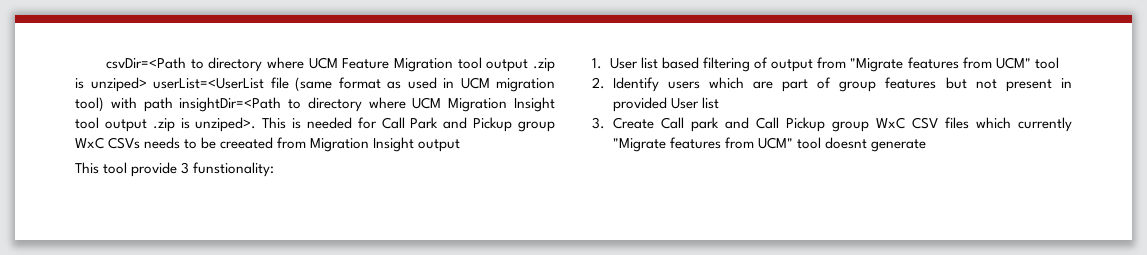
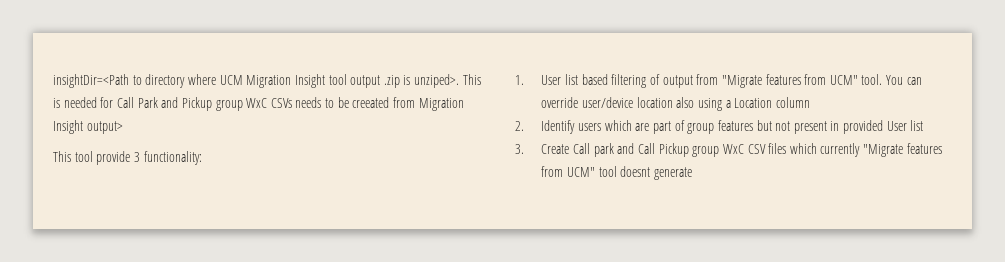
- csvDir=<Path to directory where UCM Feature Migration tool output .zip is unziped> userList=<UserList file (same format as used in UCM migration tool) with path insightDir=<Path to directory where UCM Migration Insight tool output .zip is unziped>.
+ insightDir=<Path to directory where UCM Migration Insight tool output .zip is unziped>.
- This is needed for Call Park and Pickup group WxC CSVs needs to be creeated from Migration Insight output
+ This is needed for Call Park and Pickup group WxC CSVs needs to be creeated from Migration Insight output>
- This tool provide 3 funstionality:
+ This tool provide 3 functionality:
- 1. User list based filtering of output from "Migrate features from UCM" tool
+ 1. User list based filtering of output from "Migrate features from UCM" tool. You can override user/device location also using a Location column

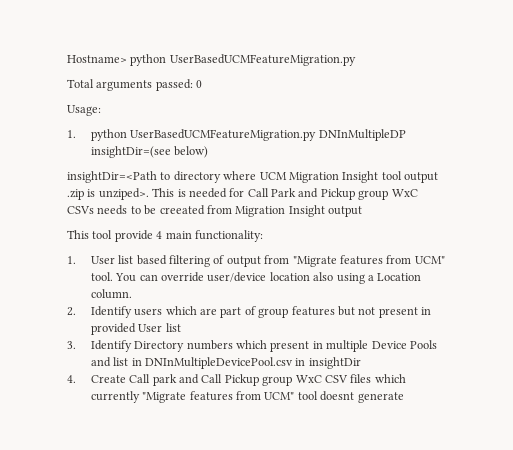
+ Hostname> python UserBasedUCMFeatureMigration.py
+ Total arguments passed: 0
+ Usage:
+ 1. python UserBasedUCMFeatureMigration.py DNInMultipleDP insightDir=(see below)
- This is needed for Call Park and Pickup group WxC CSVs needs to be creeated from Migration Insight output>
+ This is needed for Call Park and Pickup group WxC CSVs needs to be creeated from Migration Insight output
- This tool provide 3 functionality:
+ This tool provide 4 main functionality:
- You can override user/device location also using a Location column
+ You can override user/device location also using a Location column.
- 3. Create Call park and Call Pickup group WxC CSV files which currently "Migrate features from UCM" tool doesnt generate
+ 3. Identify Directory numbers which present in multiple Device Pools and list in DNInMultipleDevicePool.csv in insightDir
+ 4. Create Call park and Call Pickup group WxC CSV files which currently "Migrate features from UCM" tool doesnt generate

